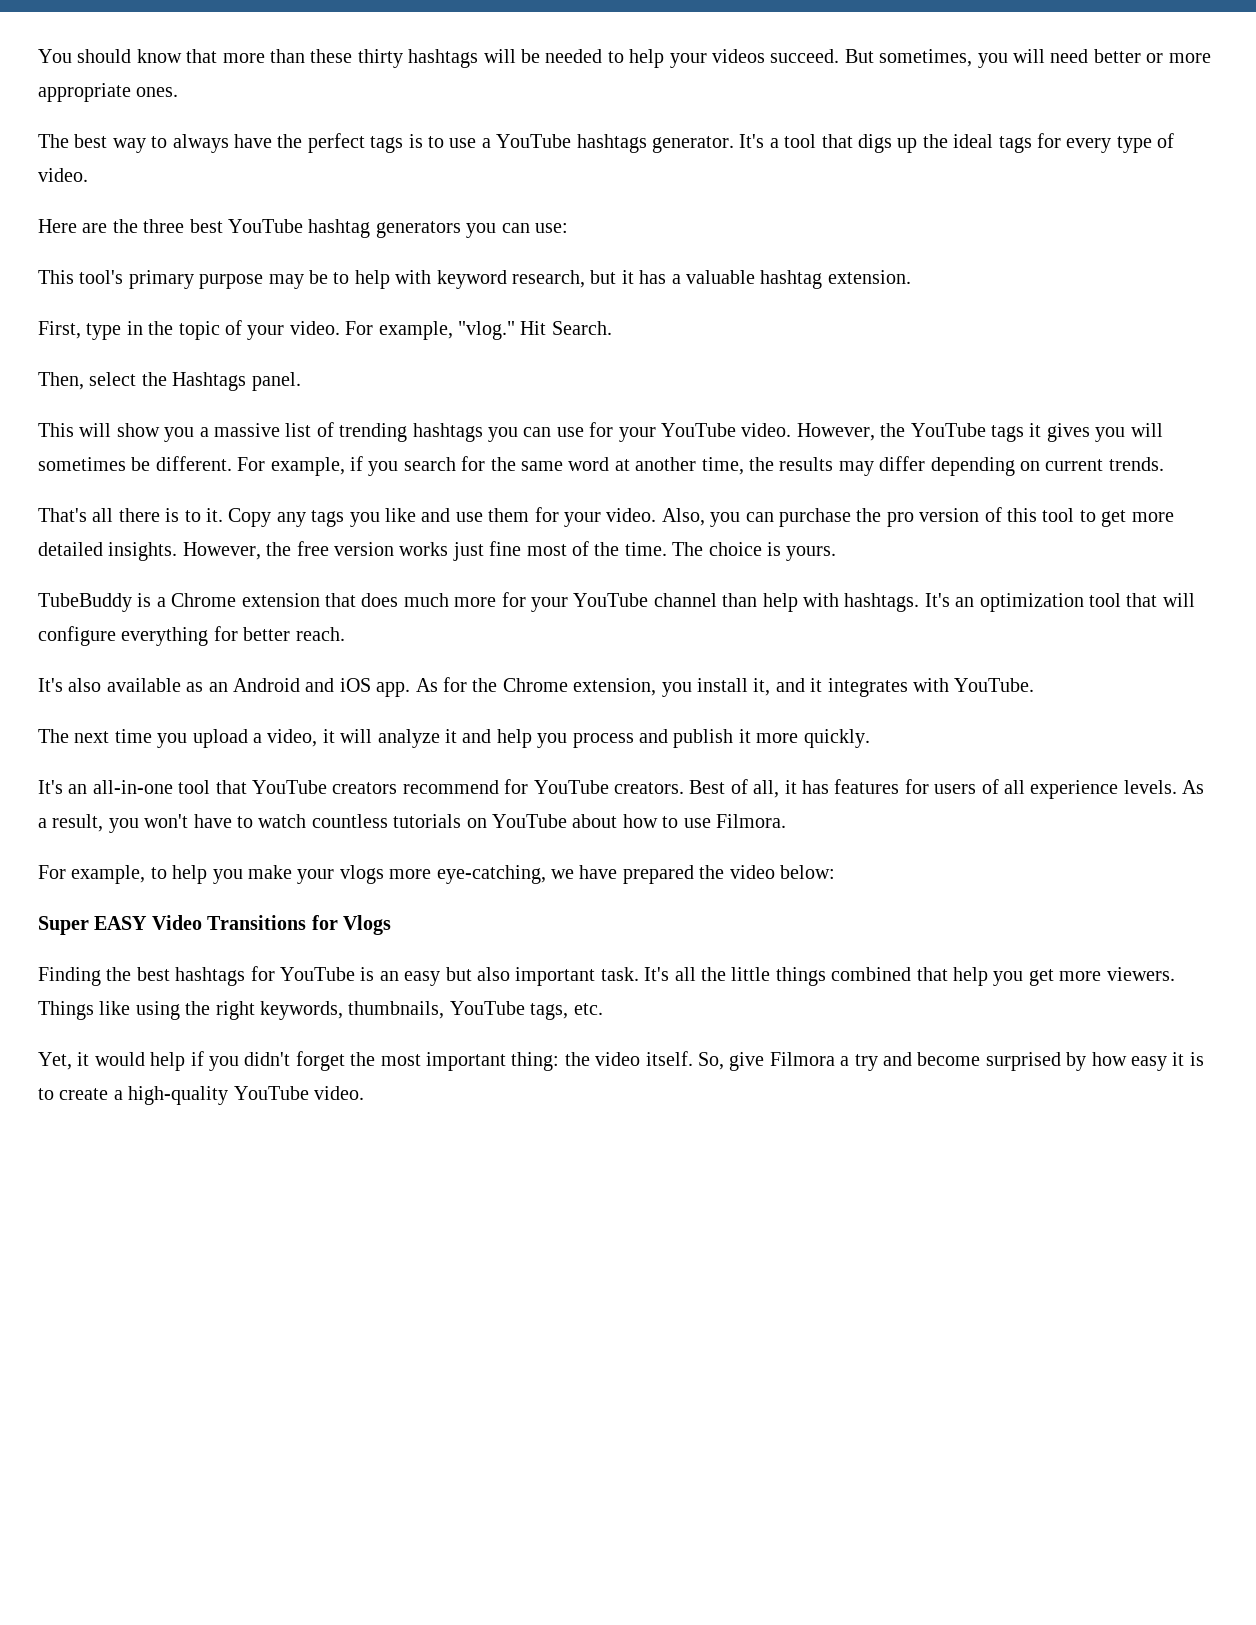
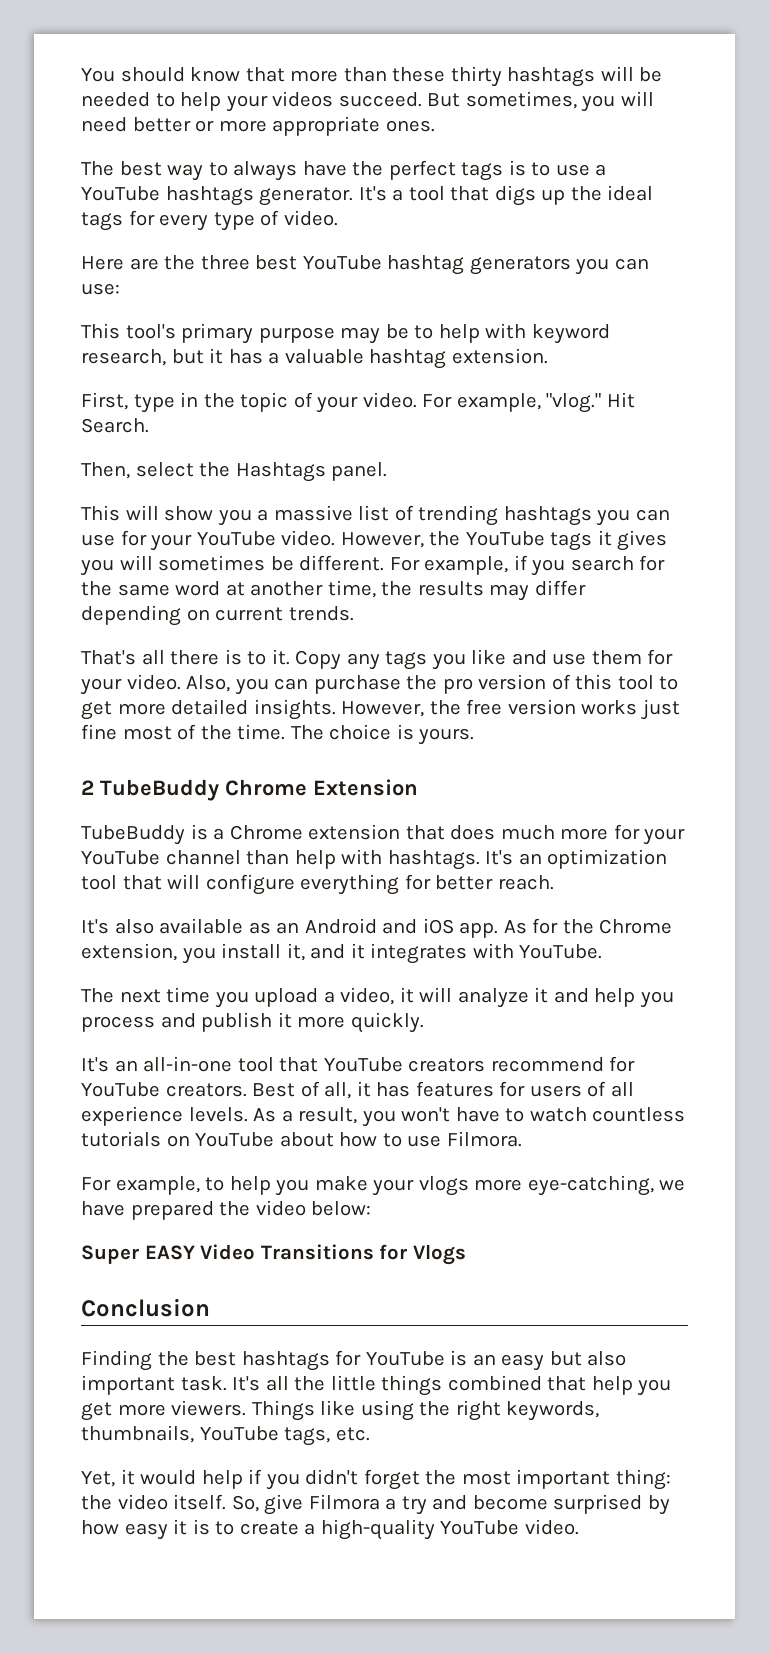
+ 2 TubeBuddy Chrome Extension
+ Conclusion

